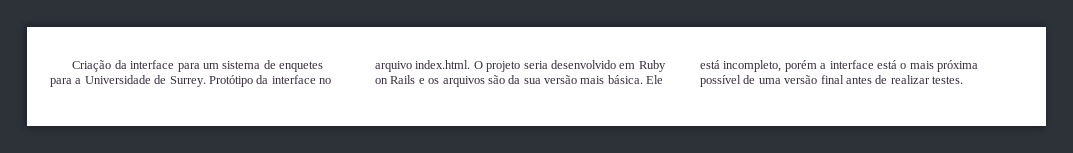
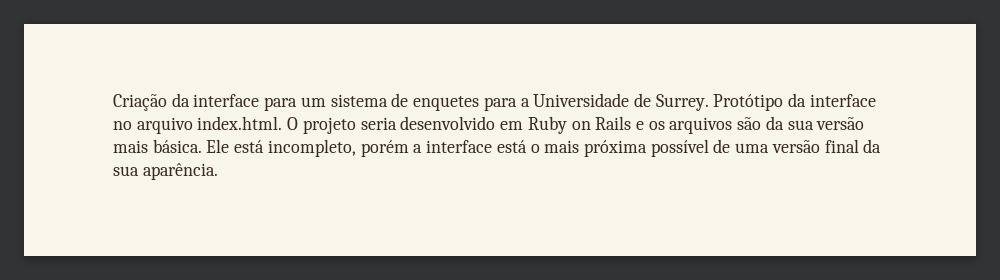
- Ele está incompleto, porém a interface está o mais próxima possível de uma versão final antes de realizar testes.
+ Ele está incompleto, porém a interface está o mais próxima possível de uma versão final da sua aparência.

